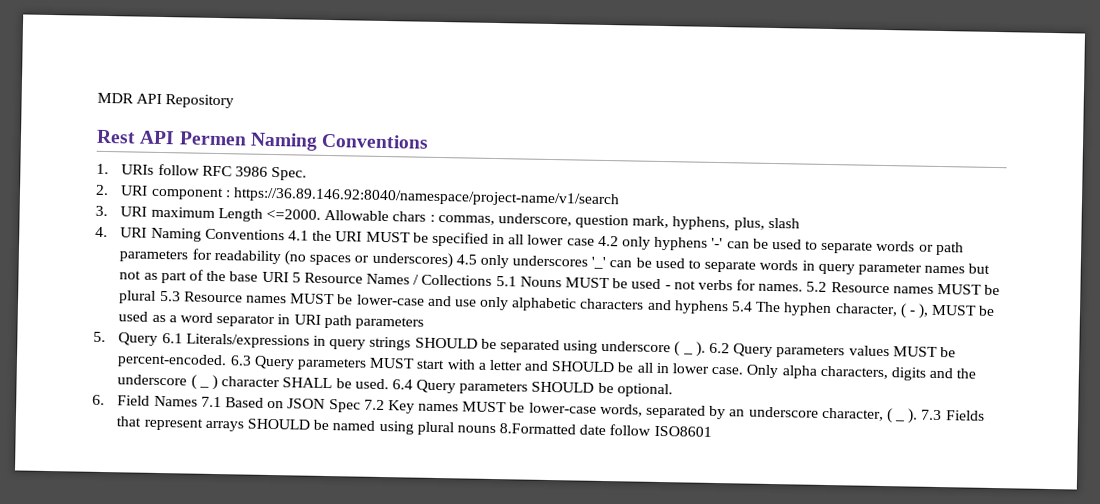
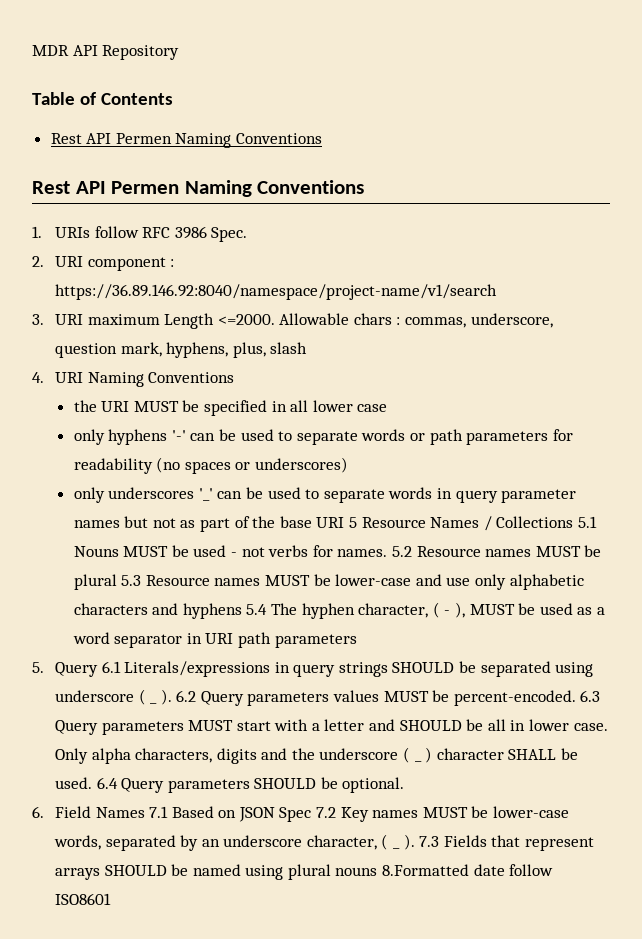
+ Table of Contents
+ Rest API Permen Naming Conventions
- 4. URI Naming Conventions 4.1 the URI MUST be specified in all lower case 4.2 only hyphens '-' can be used to separate words or path parameters for readability (no spaces or underscores) 4.5 only underscores '_' can be used to separate words in query parameter names but not as part of the base URI 5 Resource Names / Collections 5.1 Nouns MUST be used - not verbs for names.
+ 4. URI Naming Conventions
+ the URI MUST be specified in all lower case
+ only hyphens '-' can be used to separate words or path parameters for readability (no spaces or underscores)
+ only underscores '_' can be used to separate words in query parameter names but not as part of the base URI 5 Resource Names / Collections 5.1 Nouns MUST be used - not verbs for names.

